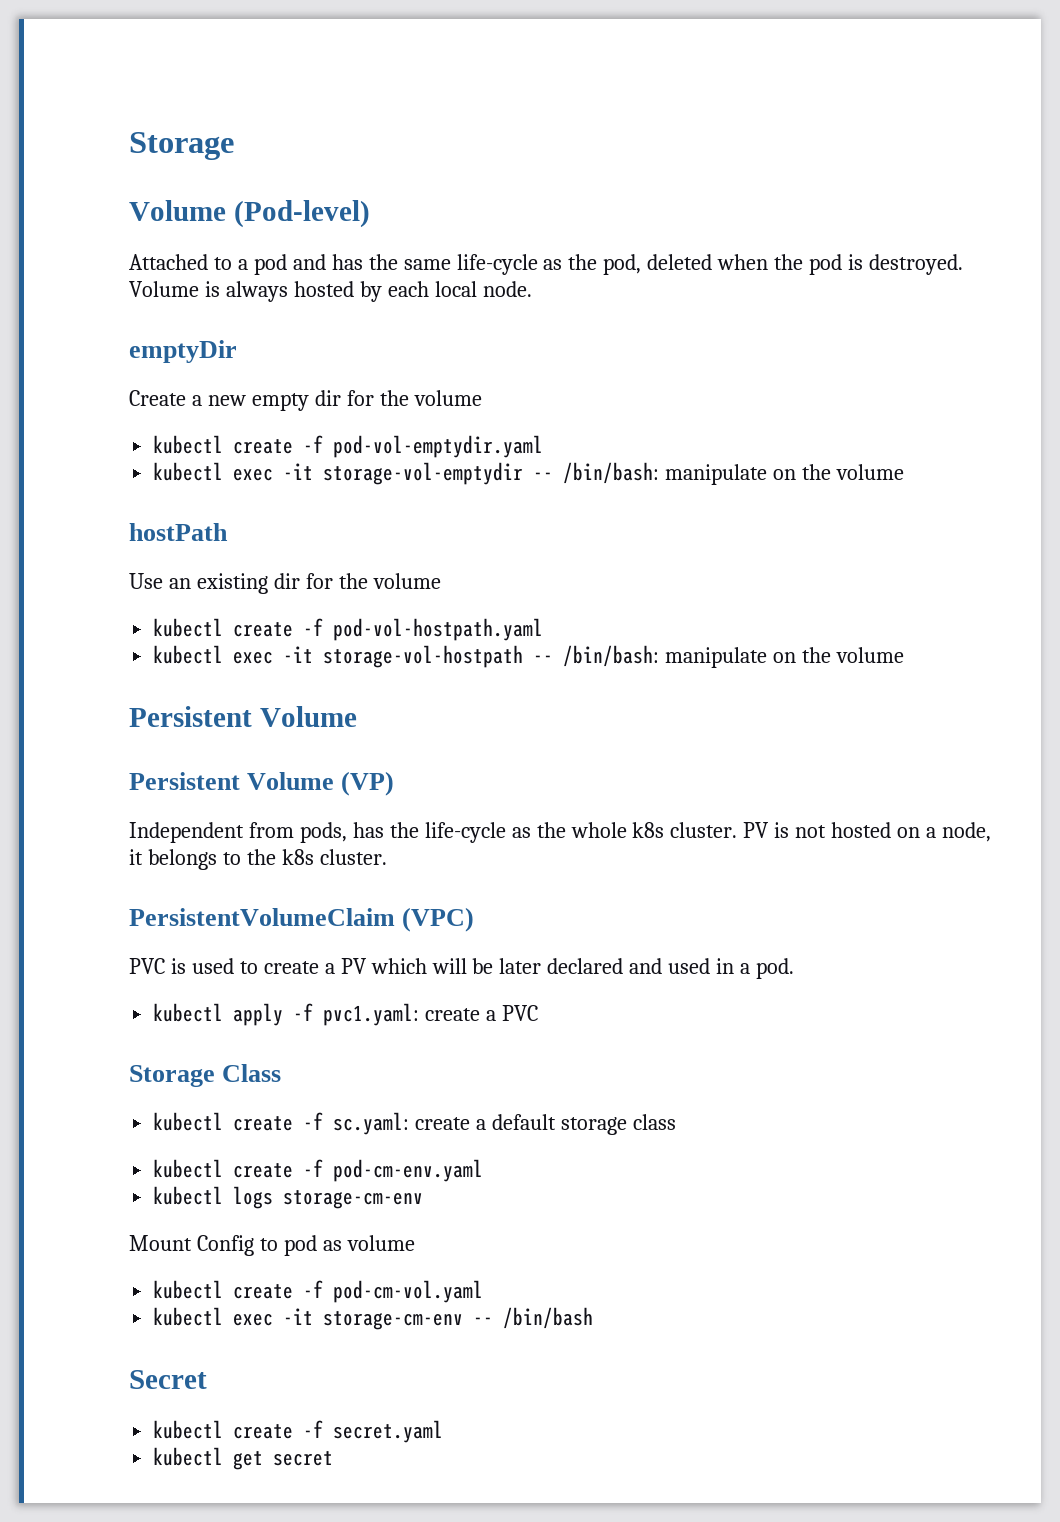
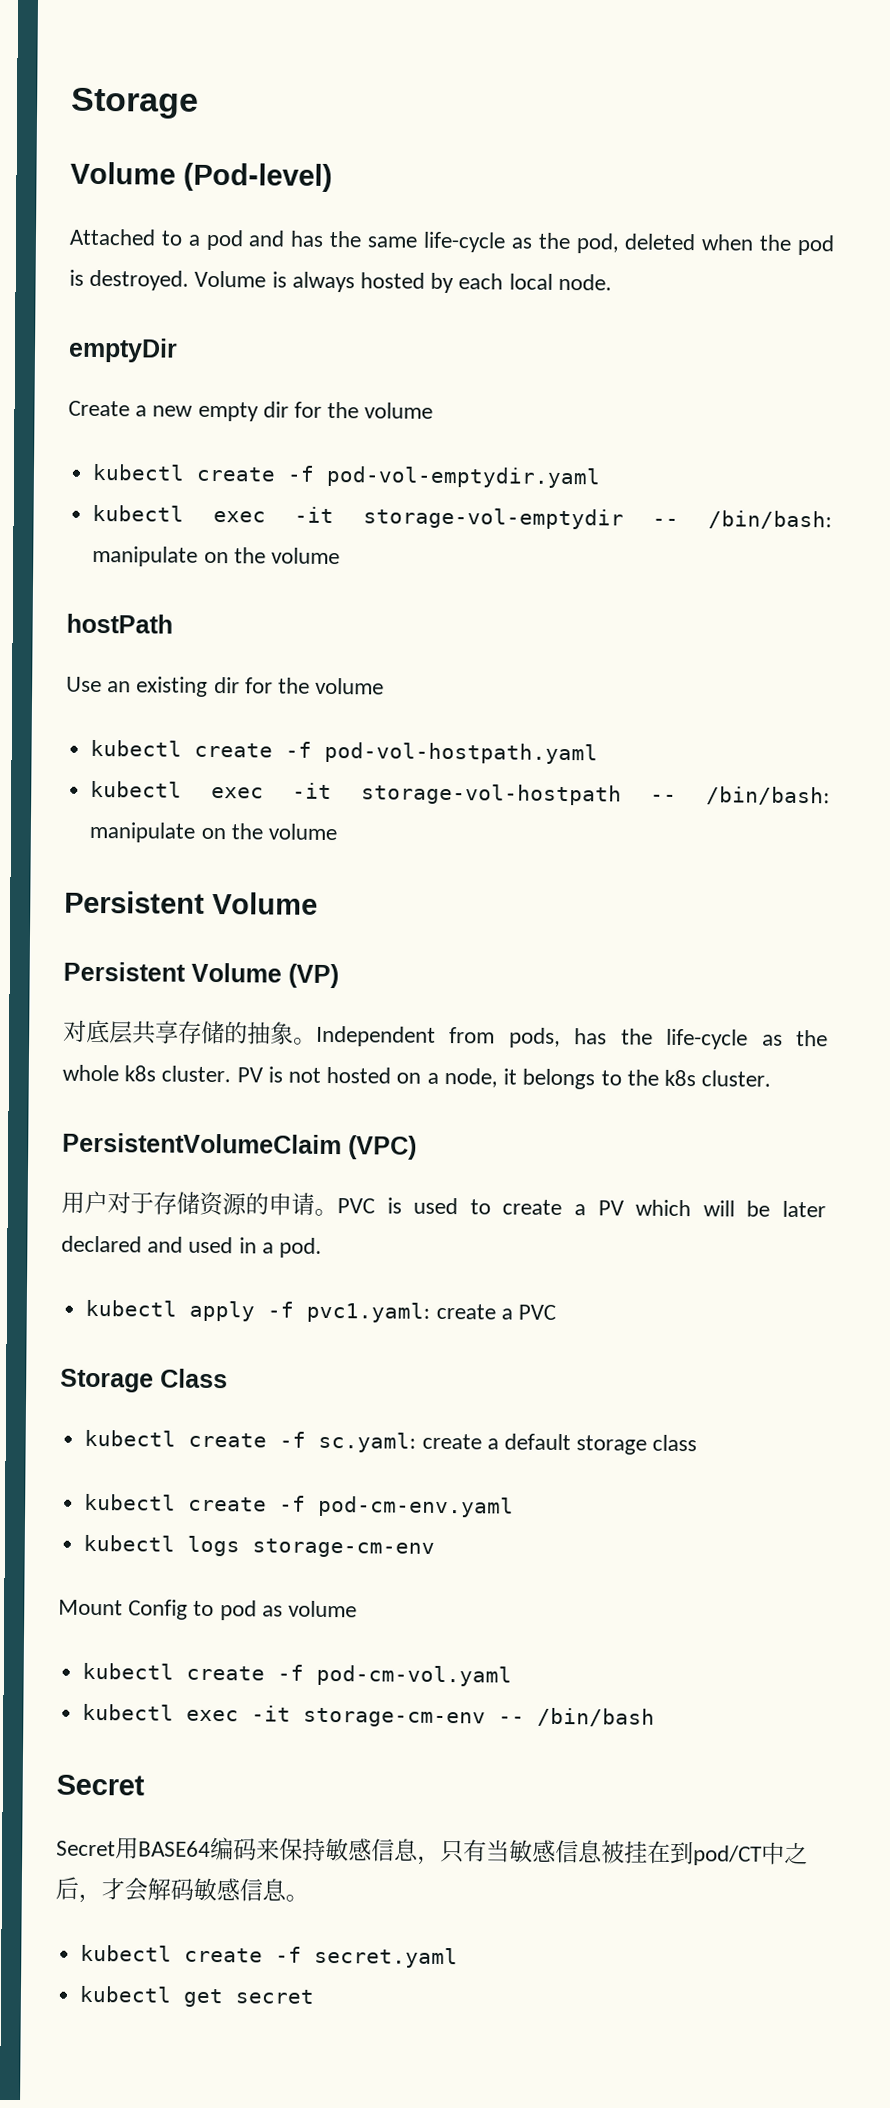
+ 对底层共享存储的抽象。
+ 用户对于存储资源的申请。
+ Secret用BASE64编码来保持敏感信息，只有当敏感信息被挂在到pod/CT中之后，才会解码敏感信息。

